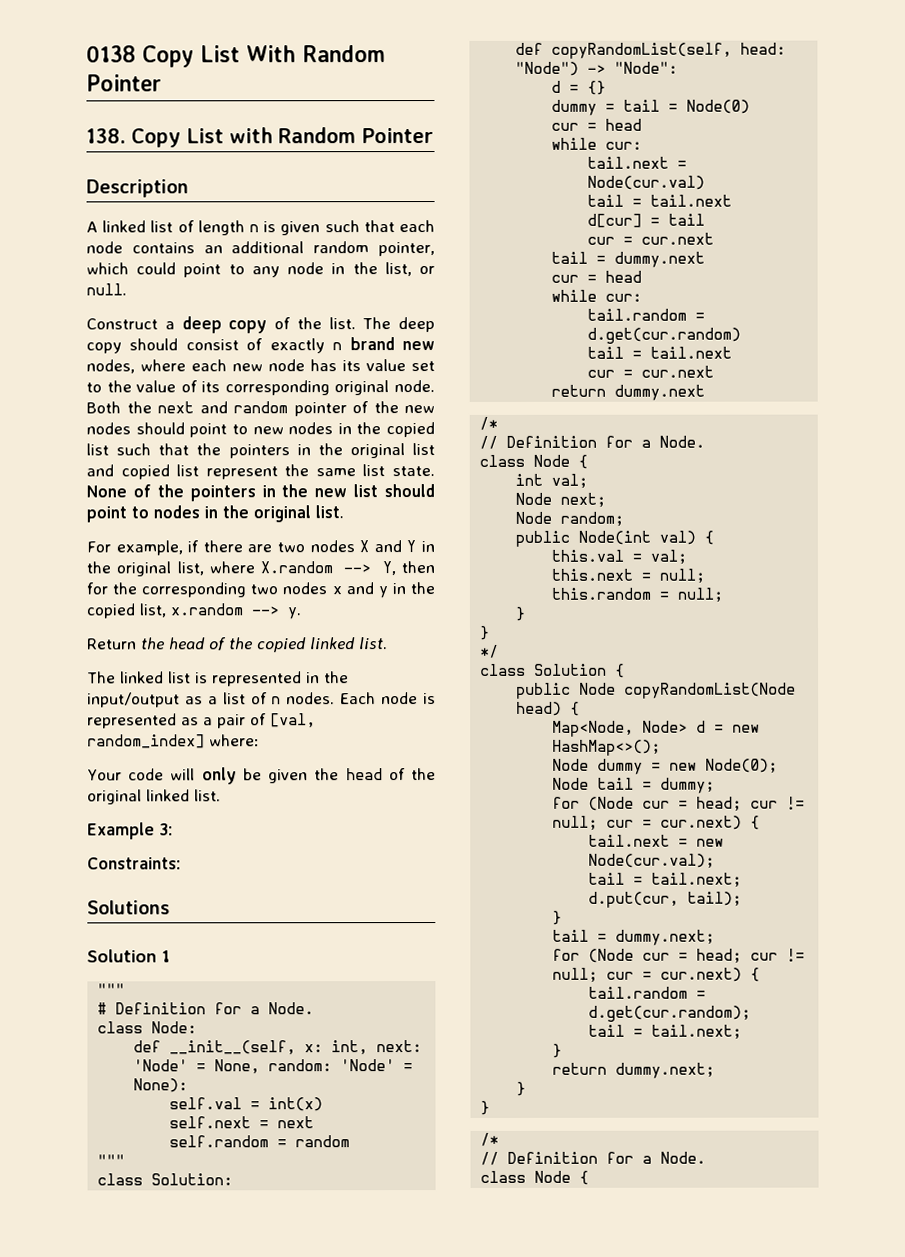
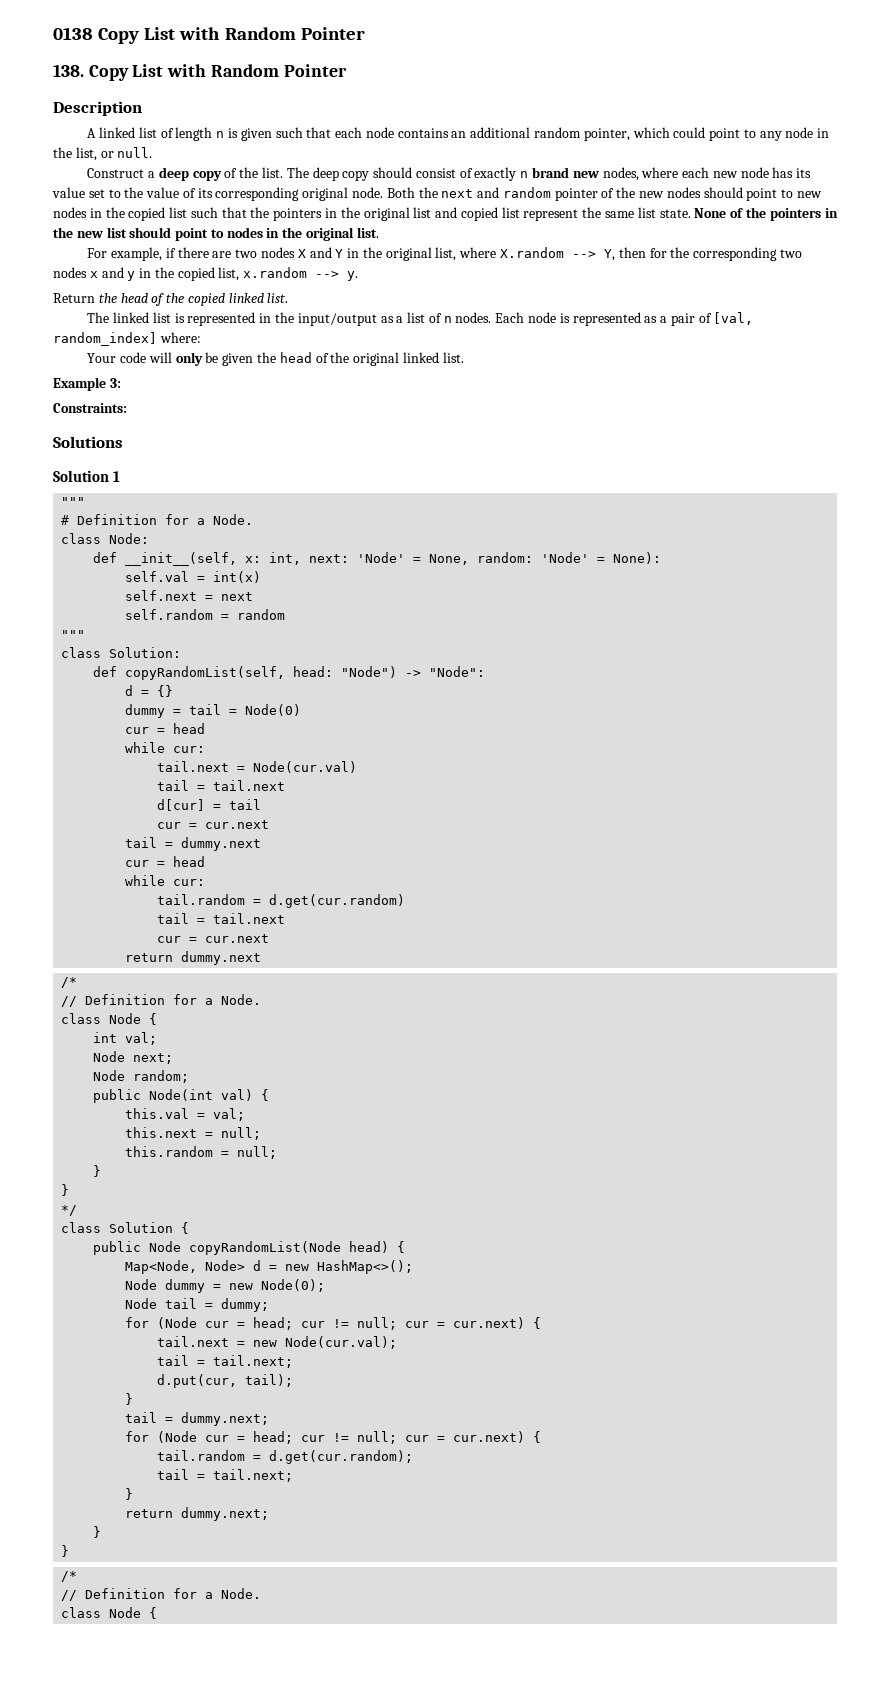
- 0138 Copy List With Random Pointer
+ 0138 Copy List with Random Pointer

